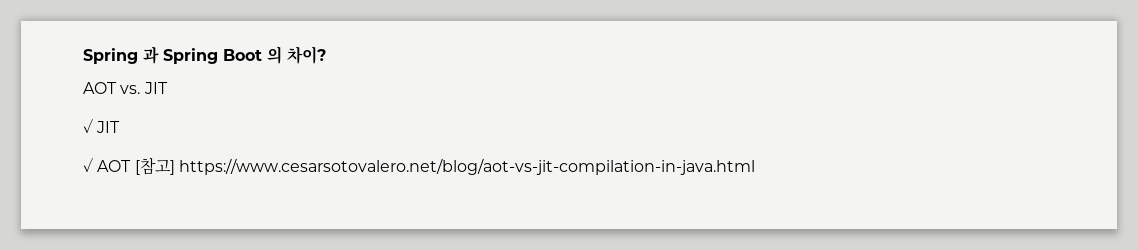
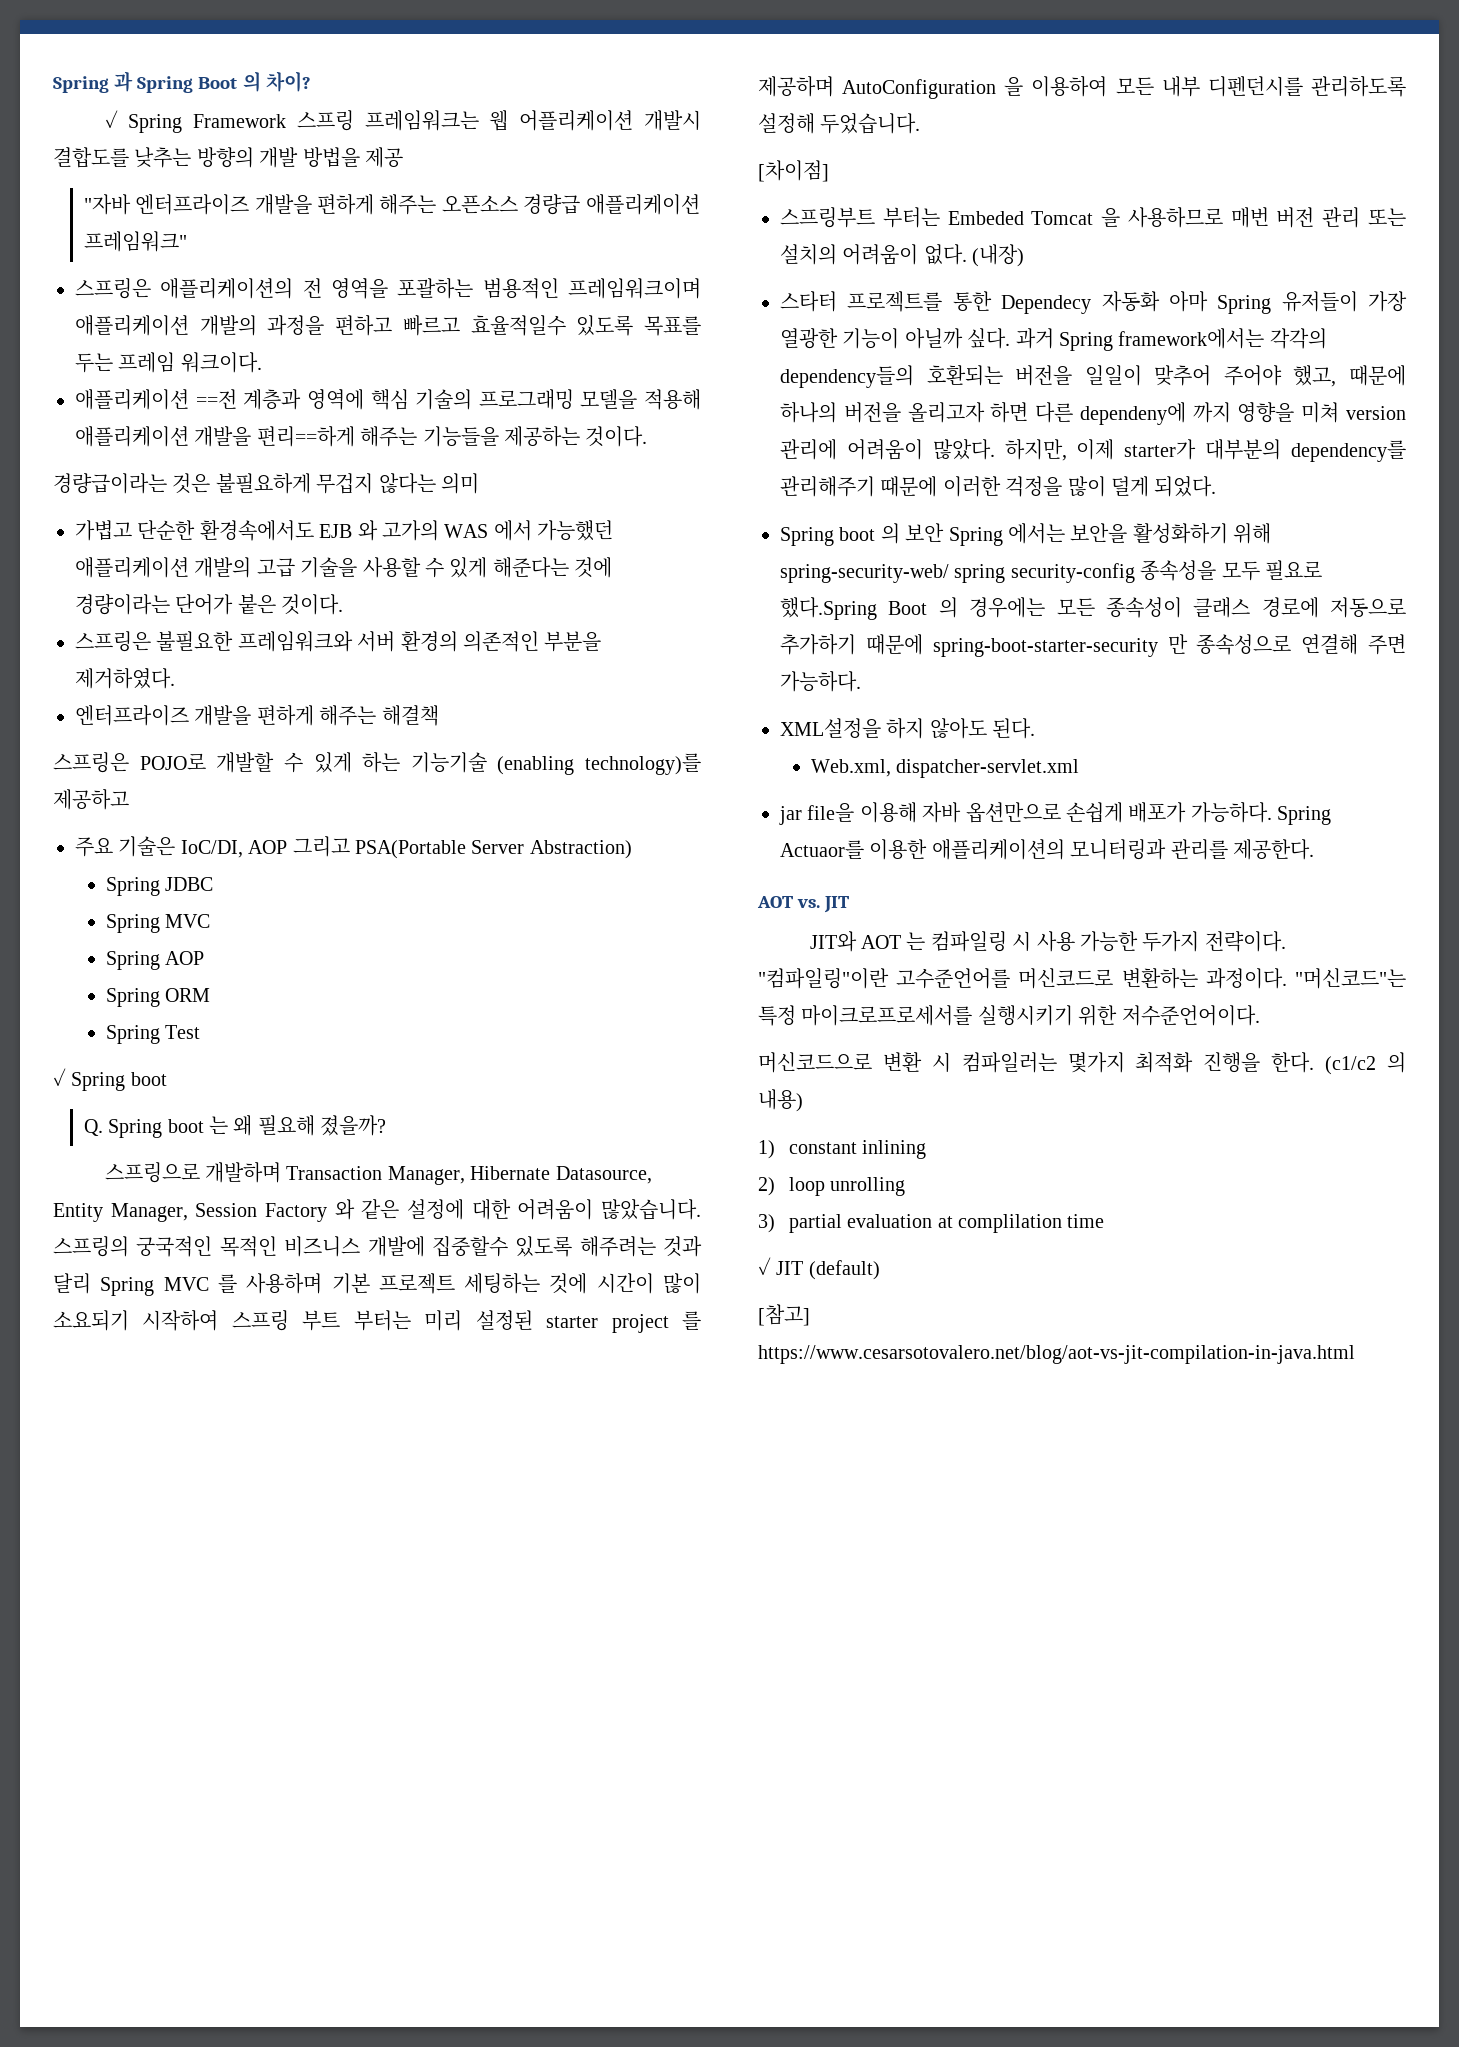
+ ✓ Spring Framework 스프링 프레임워크는 웹 어플리케이션 개발시 결합도를 낮추는 방향의 개발 방법을 제공
+ "자바 엔터프라이즈 개발을 편하게 해주는 오픈소스 경량급 애플리케이션 프레임워크"
+ 스프링은 애플리케이션의 전 영역을 포괄하는 범용적인 프레임워크이며 애플리케이션 개발의 과정을 편하고 빠르고 효율적일수 있도록 목표를 두는 프레임 워크이다.
+ 애플리케이션 ==전 계층과 영역에 핵심 기술의 프로그래밍 모델을 적용해 애플리케이션 개발을 편리==하게 해주는 기능들을 제공하는 것이다.
+ 경량급이라는 것은 불필요하게 무겁지 않다는 의미
+ 가볍고 단순한 환경속에서도 EJB 와 고가의 WAS 에서 가능했던 애플리케이션 개발의 고급 기술을 사용할 수 있게 해준다는 것에 경량이라는 단어가 붙은 것이다.
+ 스프링은 불필요한 프레임워크와 서버 환경의 의존적인 부분을 제거하였다.
+ 엔터프라이즈 개발을 편하게 해주는 해결책
+ 스프링은 POJO로 개발할 수 있게 하는 기능기술 (enabling technology)를 제공하고
+ 주요 기술은 IoC/DI, AOP 그리고 PSA(Portable Server Abstraction)
+ Spring JDBC
+ Spring MVC
+ Spring AOP
+ Spring ORM
+ Spring Test
+ ✓ Spring boot
+ Q. Spring boot 는 왜 필요해 졌을까?
+ 스프링으로 개발하며 Transaction Manager, Hibernate Datasource, Entity Manager, Session Factory 와 같은 설정에 대한 어려움이 많았습니다. 스프링의 궁국적인 목적인 비즈니스 개발에 집중할수 있도록 해주려는 것과 달리 Spring MVC 를 사용하며 기본 프로젝트 세팅하는 것에 시간이 많이 소요되기 시작하여 스프링 부트 부터는 미리 설정된 starter project 를 제공하며 AutoConfiguration 을 이용하여 모든 내부 디펜던시를 관리하도록 설정해 두었습니다.
+ [차이점]
+ 스프링부트 부터는 Embeded Tomcat 을 사용하므로 매번 버전 관리 또는 설치의 어려움이 없다. (내장)
+ 스타터 프로젝트를 통한 Dependecy 자동화 아마 Spring 유저들이 가장 열광한 기능이 아닐까 싶다. 과거 Spring framework에서는 각각의 dependency들의 호환되는 버전을 일일이 맞추어 주어야 했고, 때문에 하나의 버전을 올리고자 하면 다른 dependeny에 까지 영향을 미쳐 version 관리에 어려움이 많았다. 하지만, 이제 starter가 대부분의 dependency를 관리해주기 때문에 이러한 걱정을 많이 덜게 되었다.
+ Spring boot 의 보안 Spring 에서는 보안을 활성화하기 위해 spring-security-web/ spring security-config 종속성을 모두 필요로 했다.Spring Boot 의 경우에는 모든 종속성이 클래스 경로에 저동으로 추가하기 때문에 spring-boot-starter-security 만 종속성으로 연결해 주면 가능하다.
+ XML설정을 하지 않아도 된다.
+ Web.xml, dispatcher-servlet.xml
+ jar file을 이용해 자바 옵션만으로 손쉽게 배포가 가능하다. Spring Actuaor를 이용한 애플리케이션의 모니터링과 관리를 제공한다.
  AOT vs. JIT
+ JIT와 AOT 는 컴파일링 시 사용 가능한 두가지 전략이다. "컴파일링"이란 고수준언어를 머신코드로 변환하는 과정이다. "머신코드"는 특정 마이크로프로세서를 실행시키기 위한 저수준언어이다.
+ 머신코드으로 변환 시 컴파일러는 몇가지 최적화 진행을 한다. (c1/c2 의 내용)
+ 1) constant inlining
+ 2) loop unrolling
+ 3) partial evaluation at complilation time
- ✓ JIT
- ✓ AOT [참고] https://www.cesarsotovalero.net/blog/aot-vs-jit-compilation-in-java.html
+ ✓ JIT (default)
+ [참고] https://www.cesarsotovalero.net/blog/aot-vs-jit-compilation-in-java.html

